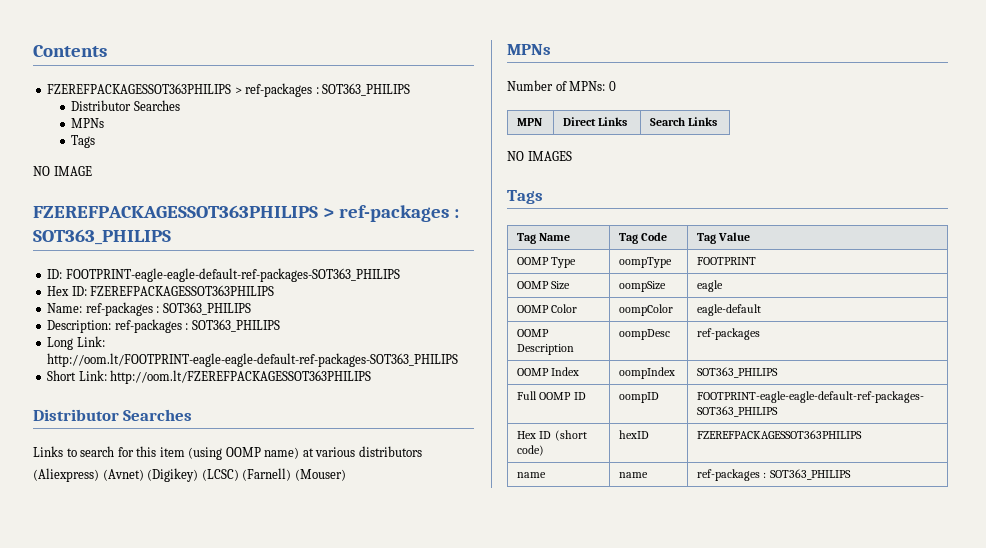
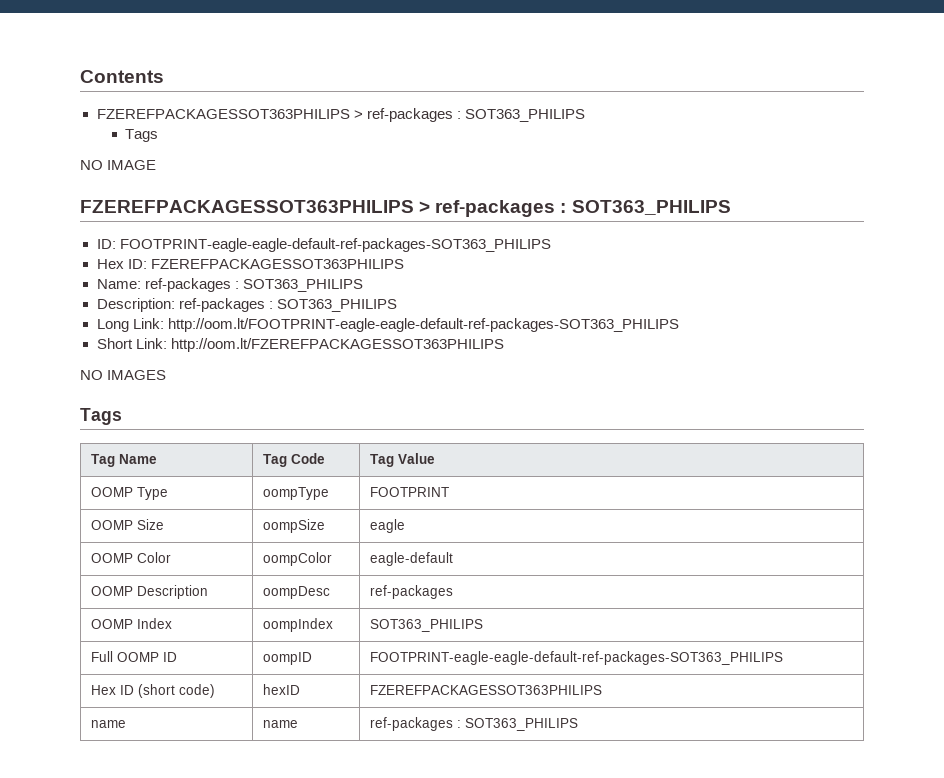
  Contents
  FZEREFPACKAGESSOT363PHILIPS > ref-packages : SOT363_PHILIPS
- Distributor Searches
- MPNs
  Short Link: http://oom.lt/FZEREFPACKAGESSOT363PHILIPS
- Distributor Searches
- Links to search for this item (using OOMP name) at various distributors
- (Aliexpress) (Avnet) (Digikey) (LCSC) (Farnell) (Mouser)
- MPNs
- Number of MPNs: 0
- MPN | Direct Links | Search Links

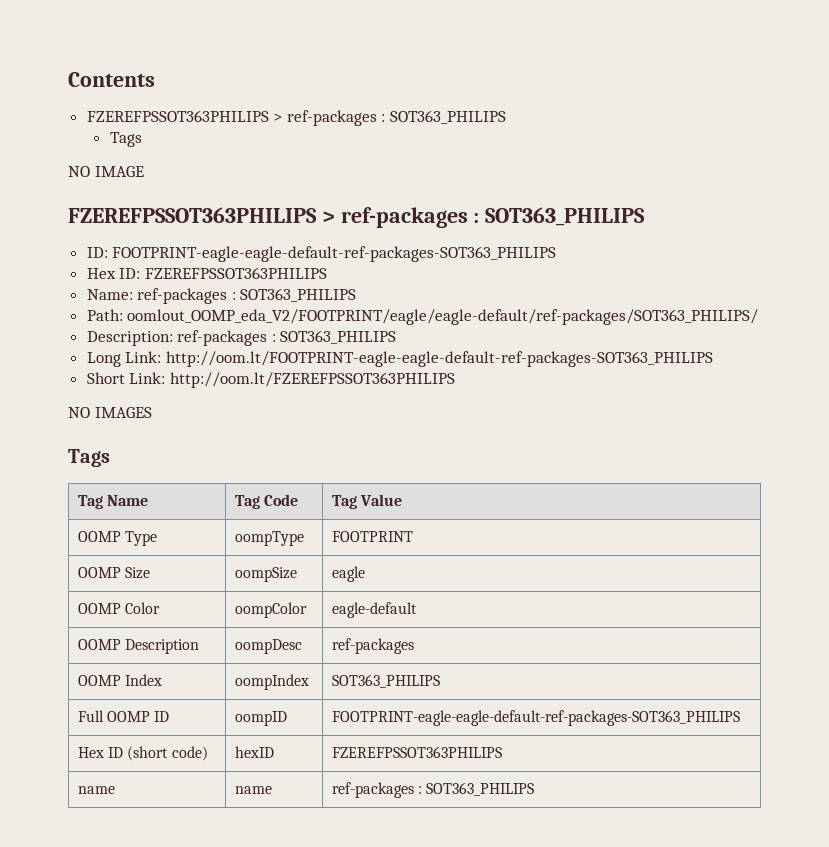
  Contents
- FZEREFPACKAGESSOT363PHILIPS > ref-packages : SOT363_PHILIPS
+ FZEREFPSSOT363PHILIPS > ref-packages : SOT363_PHILIPS
  NO IMAGE
- FZEREFPACKAGESSOT363PHILIPS > ref-packages : SOT363_PHILIPS
+ FZEREFPSSOT363PHILIPS > ref-packages : SOT363_PHILIPS
- Hex ID: FZEREFPACKAGESSOT363PHILIPS
+ Hex ID: FZEREFPSSOT363PHILIPS
+ Path: oomlout_OOMP_eda_V2/FOOTPRINT/eagle/eagle-default/ref-packages/SOT363_PHILIPS/
- Short Link: http://oom.lt/FZEREFPACKAGESSOT363PHILIPS
+ Short Link: http://oom.lt/FZEREFPSSOT363PHILIPS
- Hex ID (short code) | hexID | FZEREFPACKAGESSOT363PHILIPS
+ Hex ID (short code) | hexID | FZEREFPSSOT363PHILIPS

